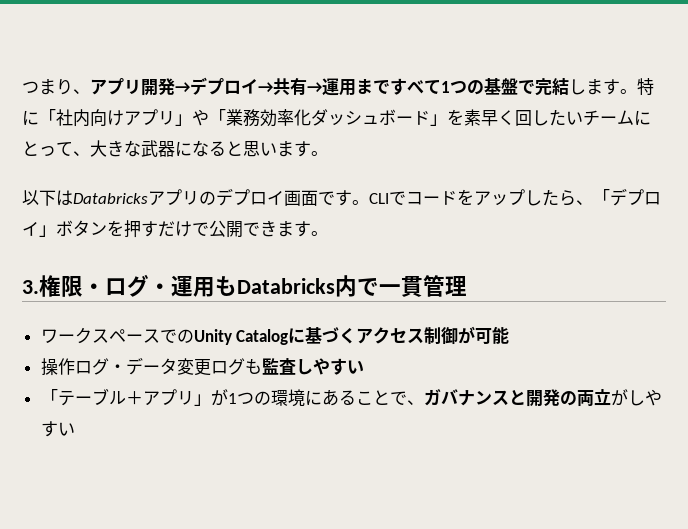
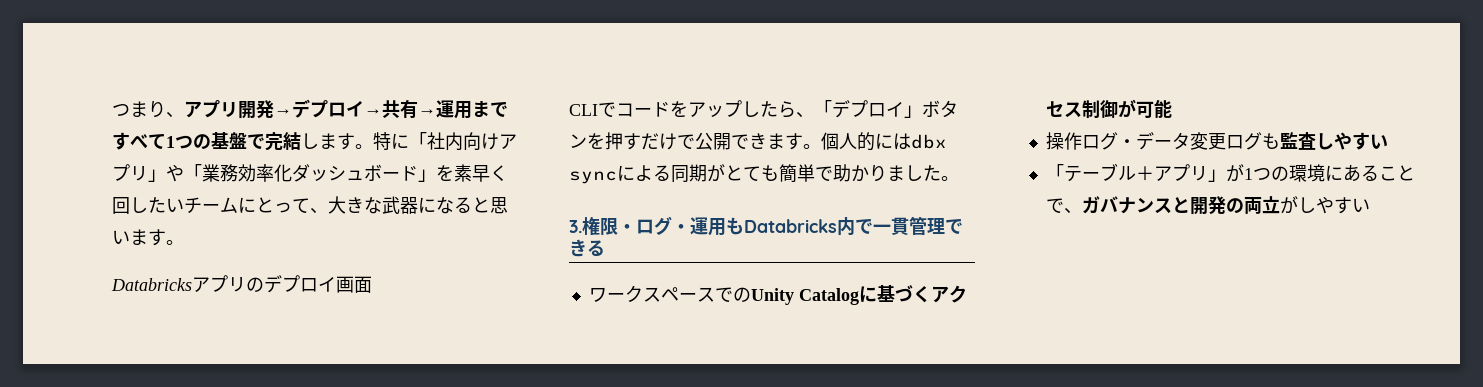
- 以下はDatabricksアプリのデプロイ画面です。CLIでコードをアップしたら、「デプロイ」ボタンを押すだけで公開できます。
+ Databricksアプリのデプロイ画面
+ CLIでコードをアップしたら、「デプロイ」ボタンを押すだけで公開できます。個人的にはdbx syncによる同期がとても簡単で助かりました。
- 3.権限・ログ・運用もDatabricks内で一貫管理
+ 3.権限・ログ・運用もDatabricks内で一貫管理できる

